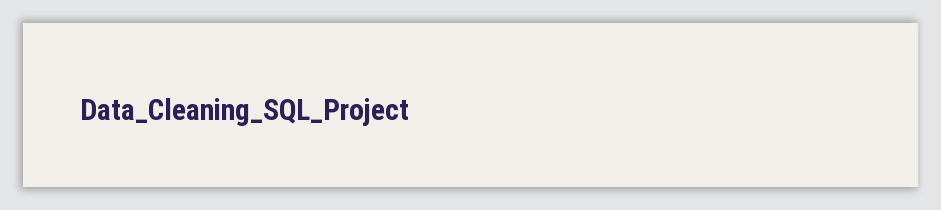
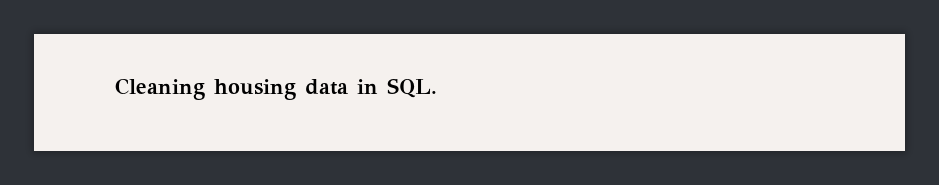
- Data_Cleaning_SQL_Project
+ Cleaning housing data in SQL.

